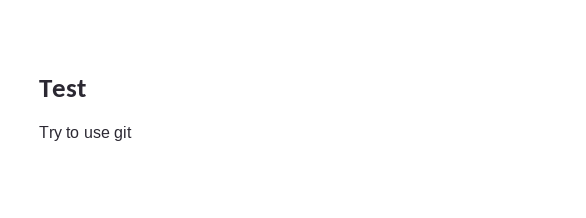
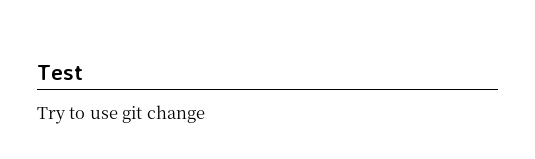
- Try to use git
+ Try to use git change

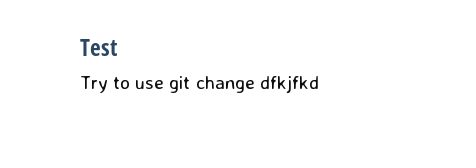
- Try to use git change
+ Try to use git change dfkjfkd

